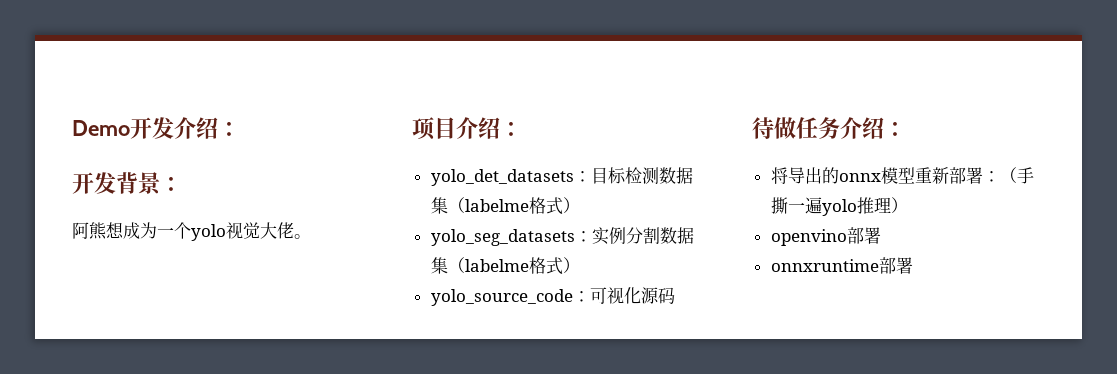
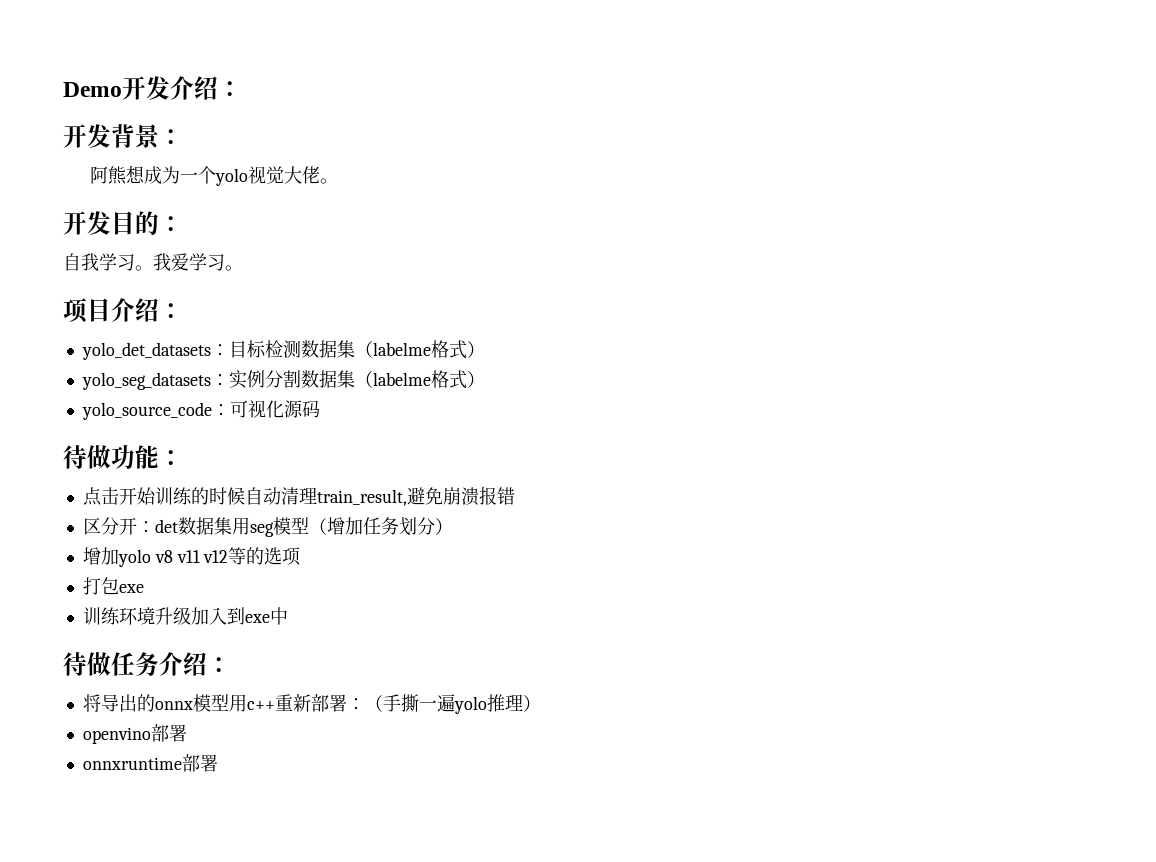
+ 开发目的：
+ 自我学习。我爱学习。
+ 待做功能：
+ 点击开始训练的时候自动清理train_result,避免崩溃报错
+ 区分开：det数据集用seg模型（增加任务划分）
+ 增加yolo v8 v11 v12等的选项
+ 打包exe
+ 训练环境升级加入到exe中
- 将导出的onnx模型重新部署：（手撕一遍yolo推理）
+ 将导出的onnx模型用c++重新部署：（手撕一遍yolo推理）

